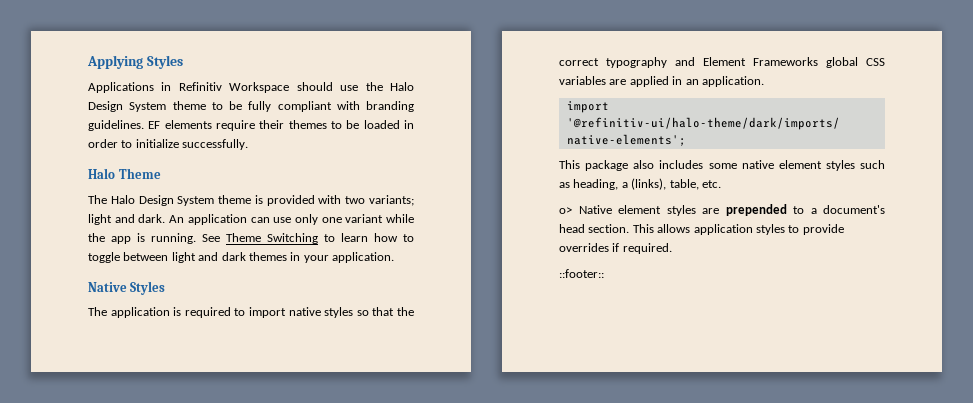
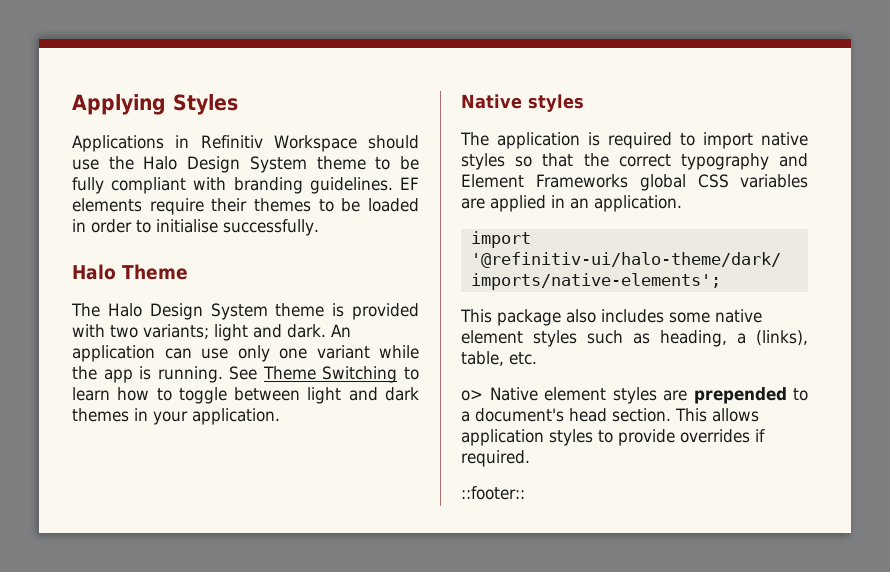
- EF elements require their themes to be loaded in order to initialize successfully.
+ EF elements require their themes to be loaded in order to initialise successfully.
- Native Styles
+ Native styles

